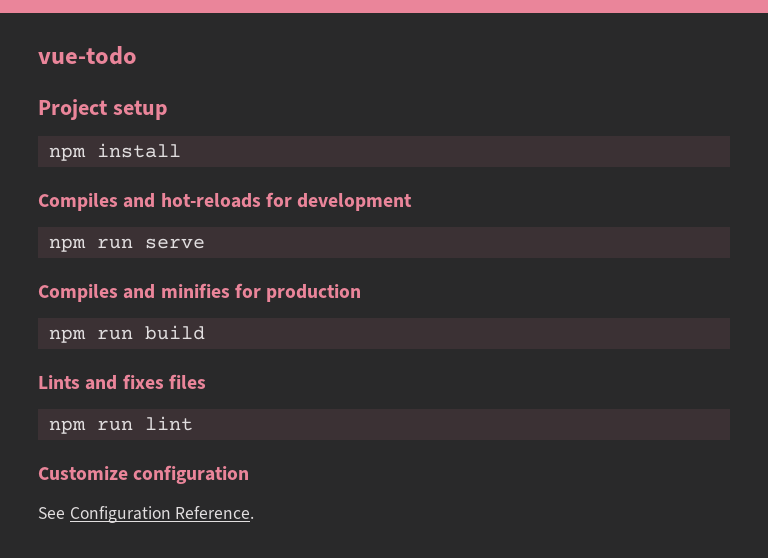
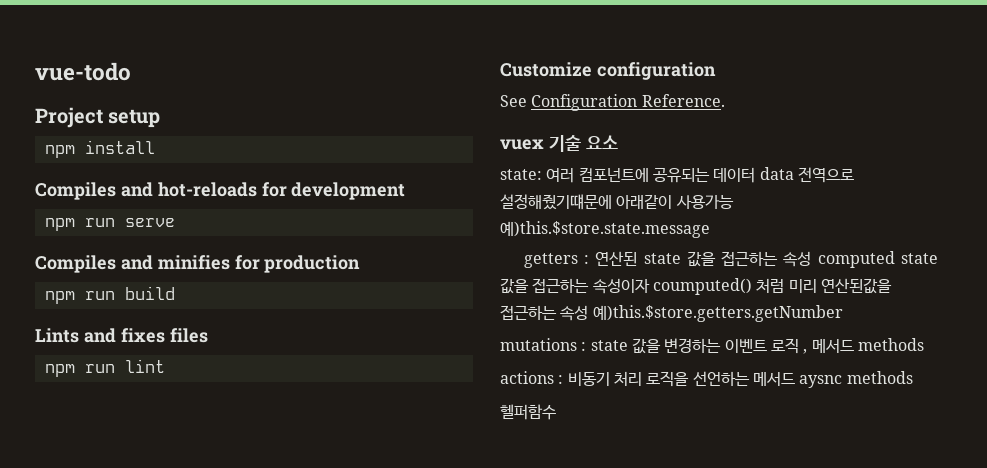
+ vuex 기술 요소
+ state: 여러 컴포넌트에 공유되는 데이터 data 전역으로 설정해줬기떄문에 아래같이 사용가능 예)this.$store.state.message
+ getters : 연산된 state 값을 접근하는 속성 computed state 값을 접근하는 속성이자 coumputed() 처럼 미리 연산된값을 접근하는 속성 예)this.$store.getters.getNumber
+ mutations : state 값을 변경하는 이벤트 로직 , 메서드 methods
+ actions : 비동기 처리 로직을 선언하는 메서드 aysnc methods
+ 헬퍼함수

